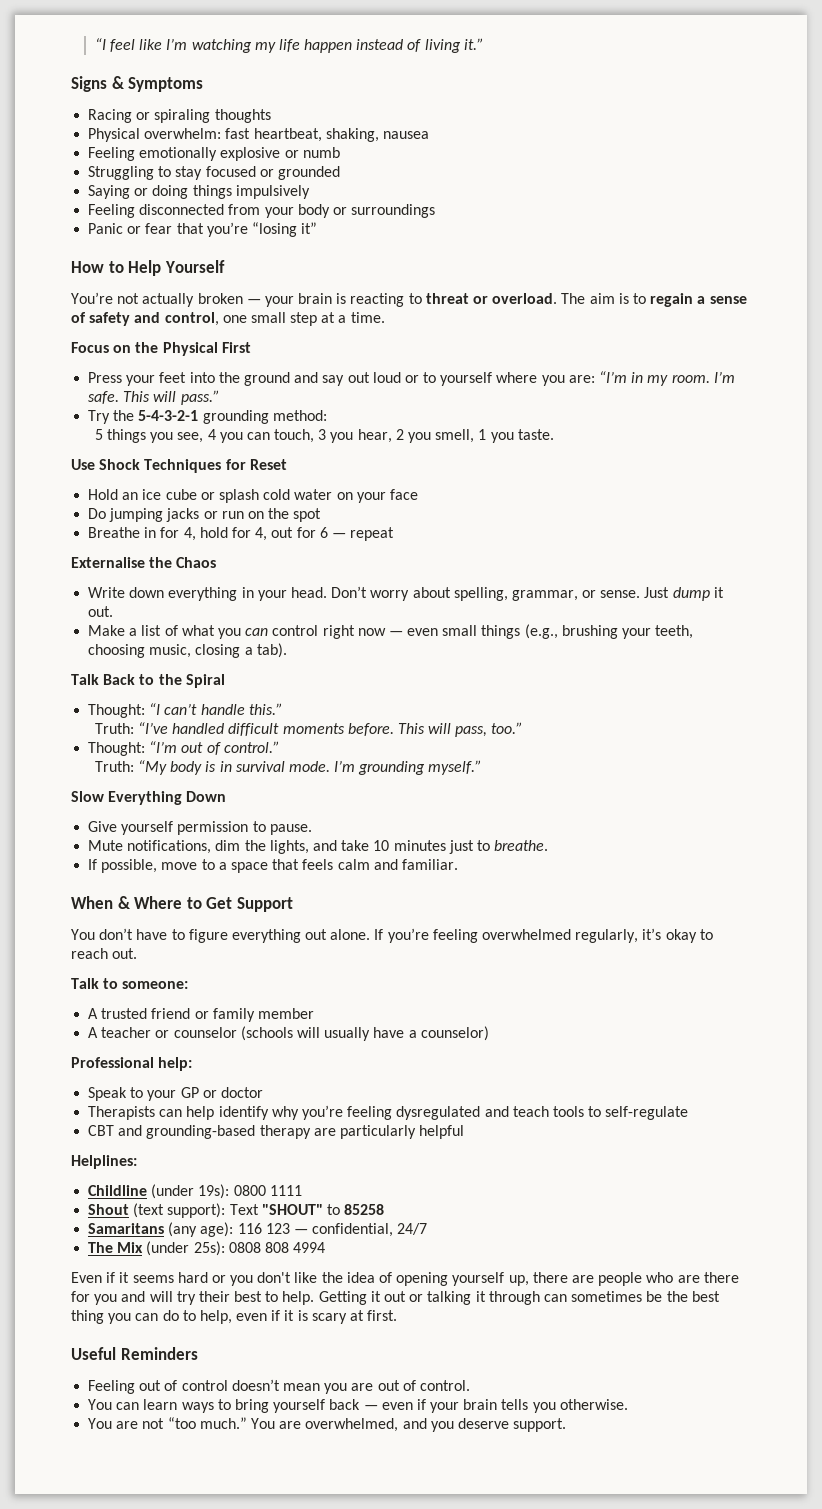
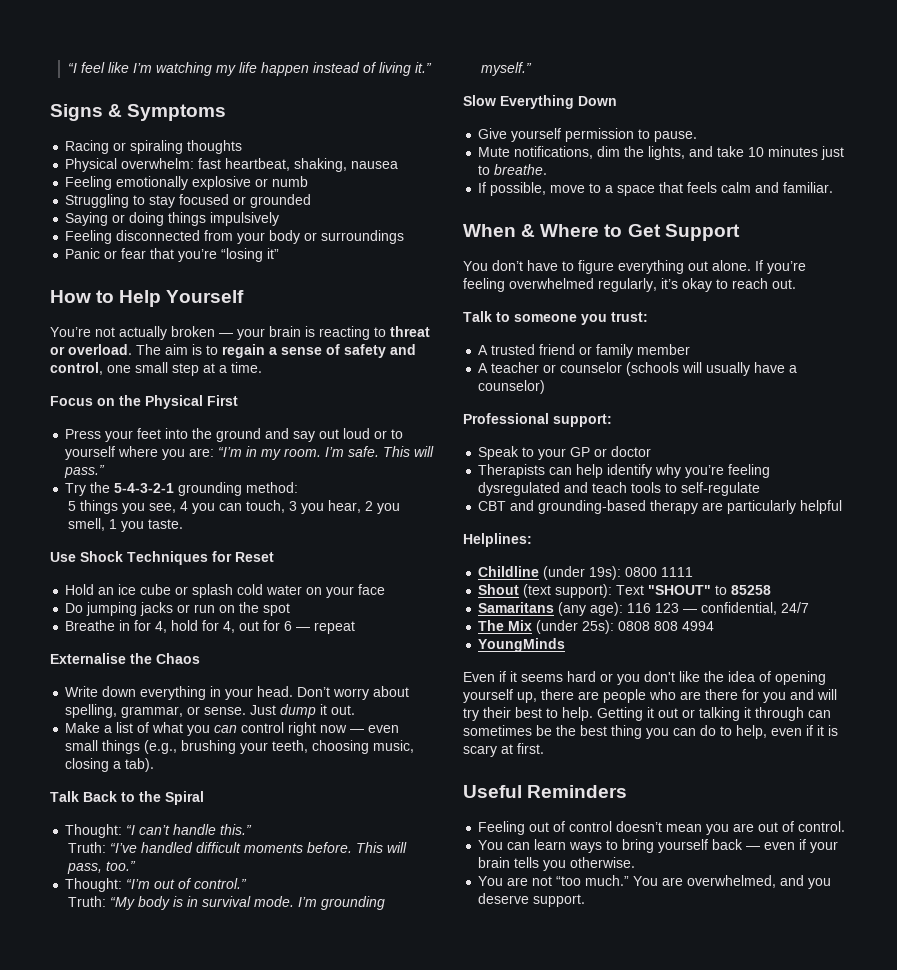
- Talk to someone:
+ Talk to someone you trust:
- Professional help:
+ Professional support:
+ YoungMinds

